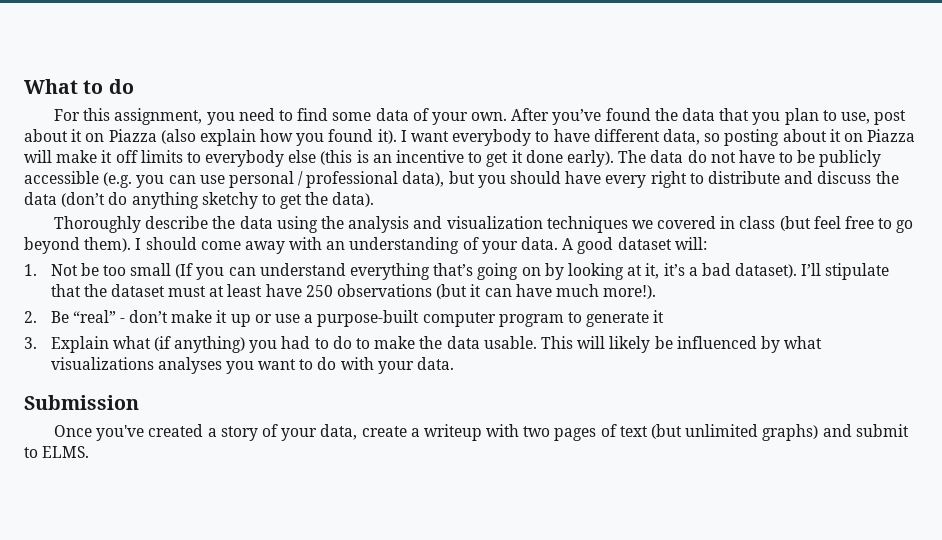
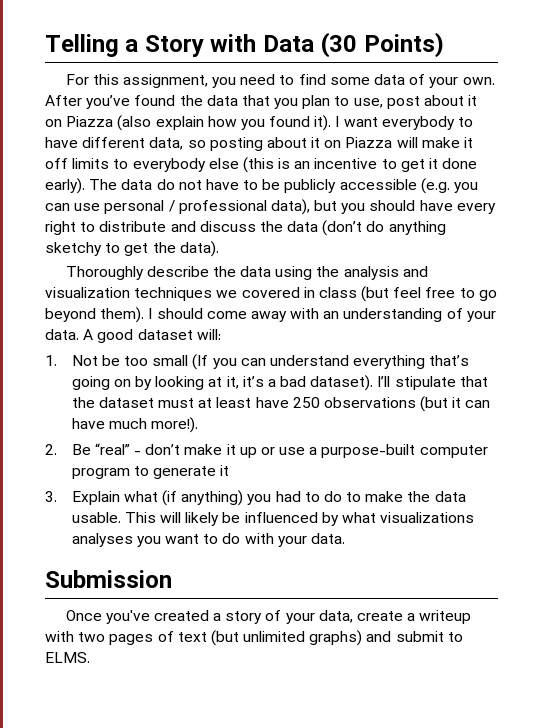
- What to do
+ Telling a Story with Data (30 Points)

